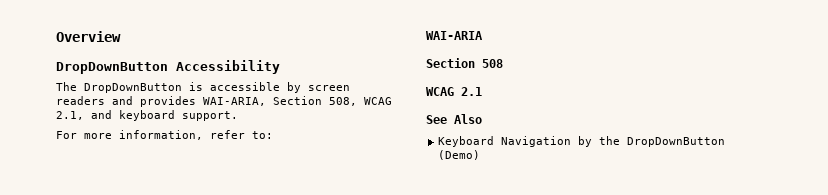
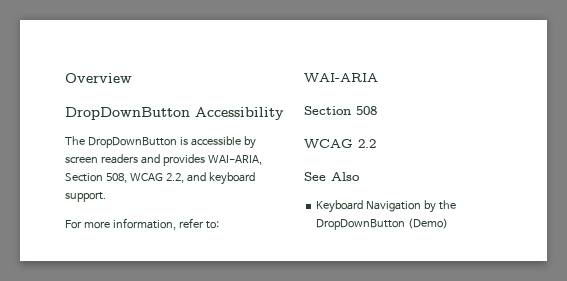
- The DropDownButton is accessible by screen readers and provides WAI-ARIA, Section 508, WCAG 2.1, and keyboard support.
+ The DropDownButton is accessible by screen readers and provides WAI-ARIA, Section 508, WCAG 2.2, and keyboard support.
- WCAG 2.1
+ WCAG 2.2

